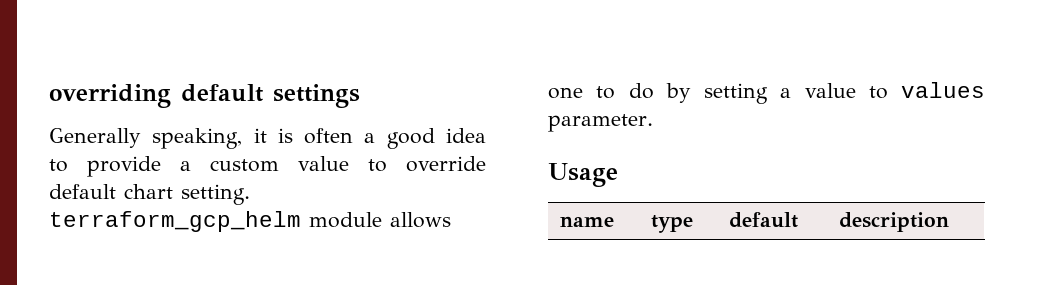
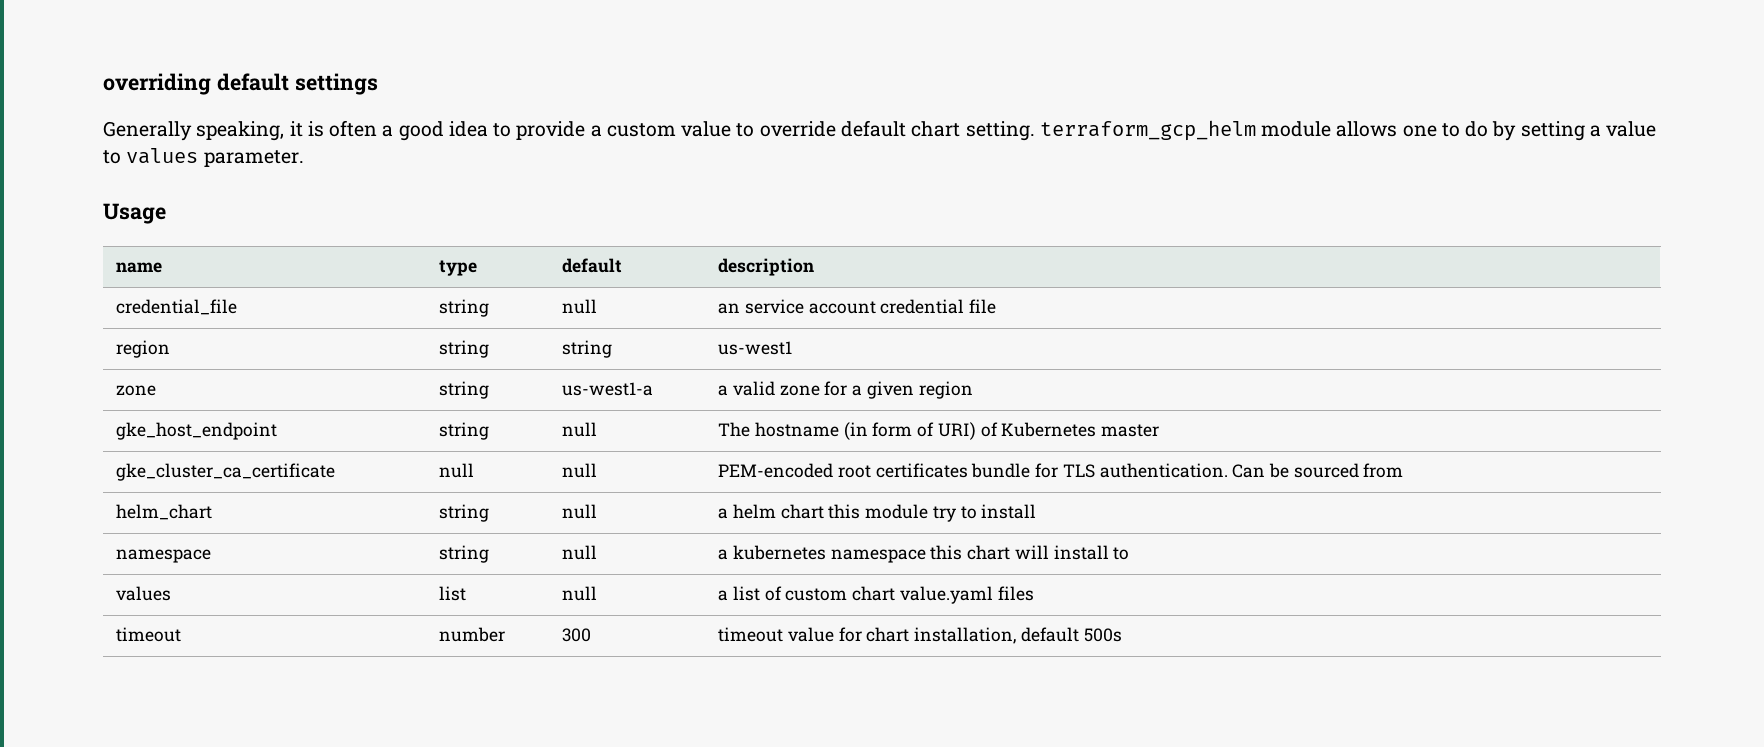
+ credential_file | string | null | an service account credential file
+ region | string | string | us-west1
+ zone | string | us-west1-a | a valid zone for a given region
+ gke_host_endpoint | string | null | The hostname (in form of URI) of Kubernetes master
+ gke_cluster_ca_certificate | null | null | PEM-encoded root certificates bundle for TLS authentication. Can be sourced from
+ helm_chart | string | null | a helm chart this module try to install
+ namespace | string | null | a kubernetes namespace this chart will install to
+ values | list | null | a list of custom chart value.yaml files
+ timeout | number | 300 | timeout value for chart installation, default 500s

